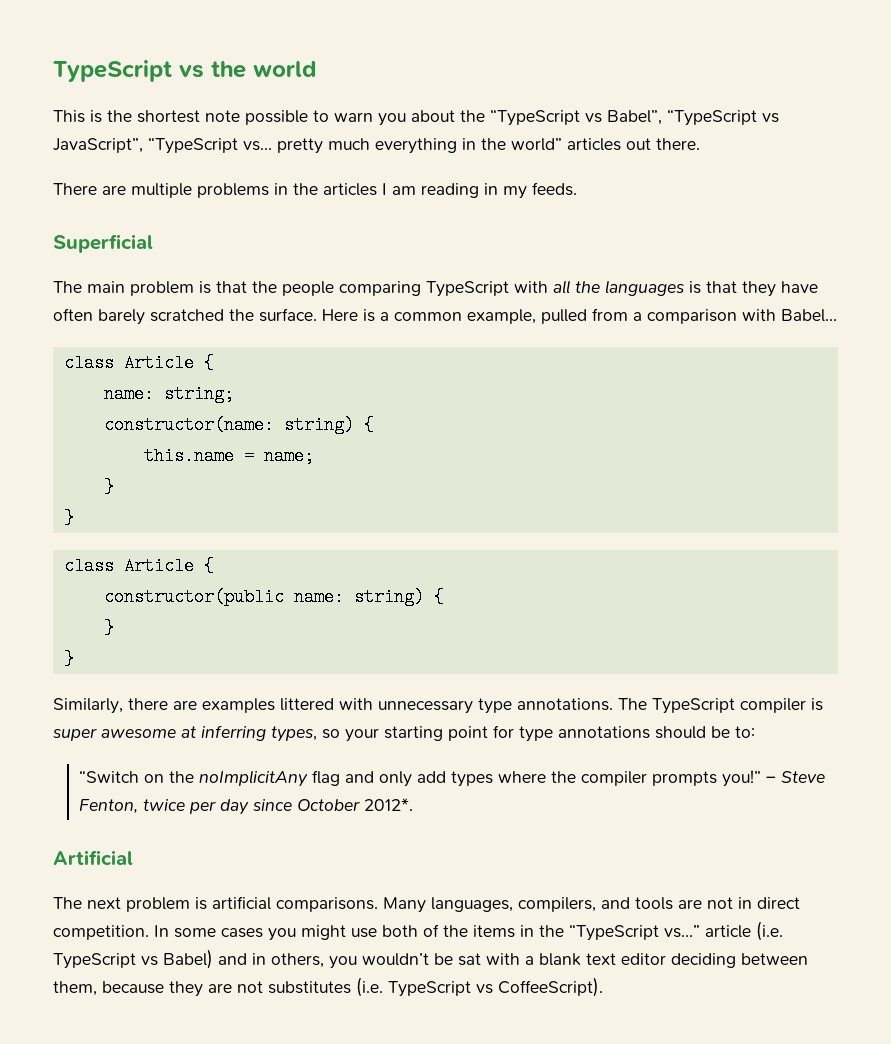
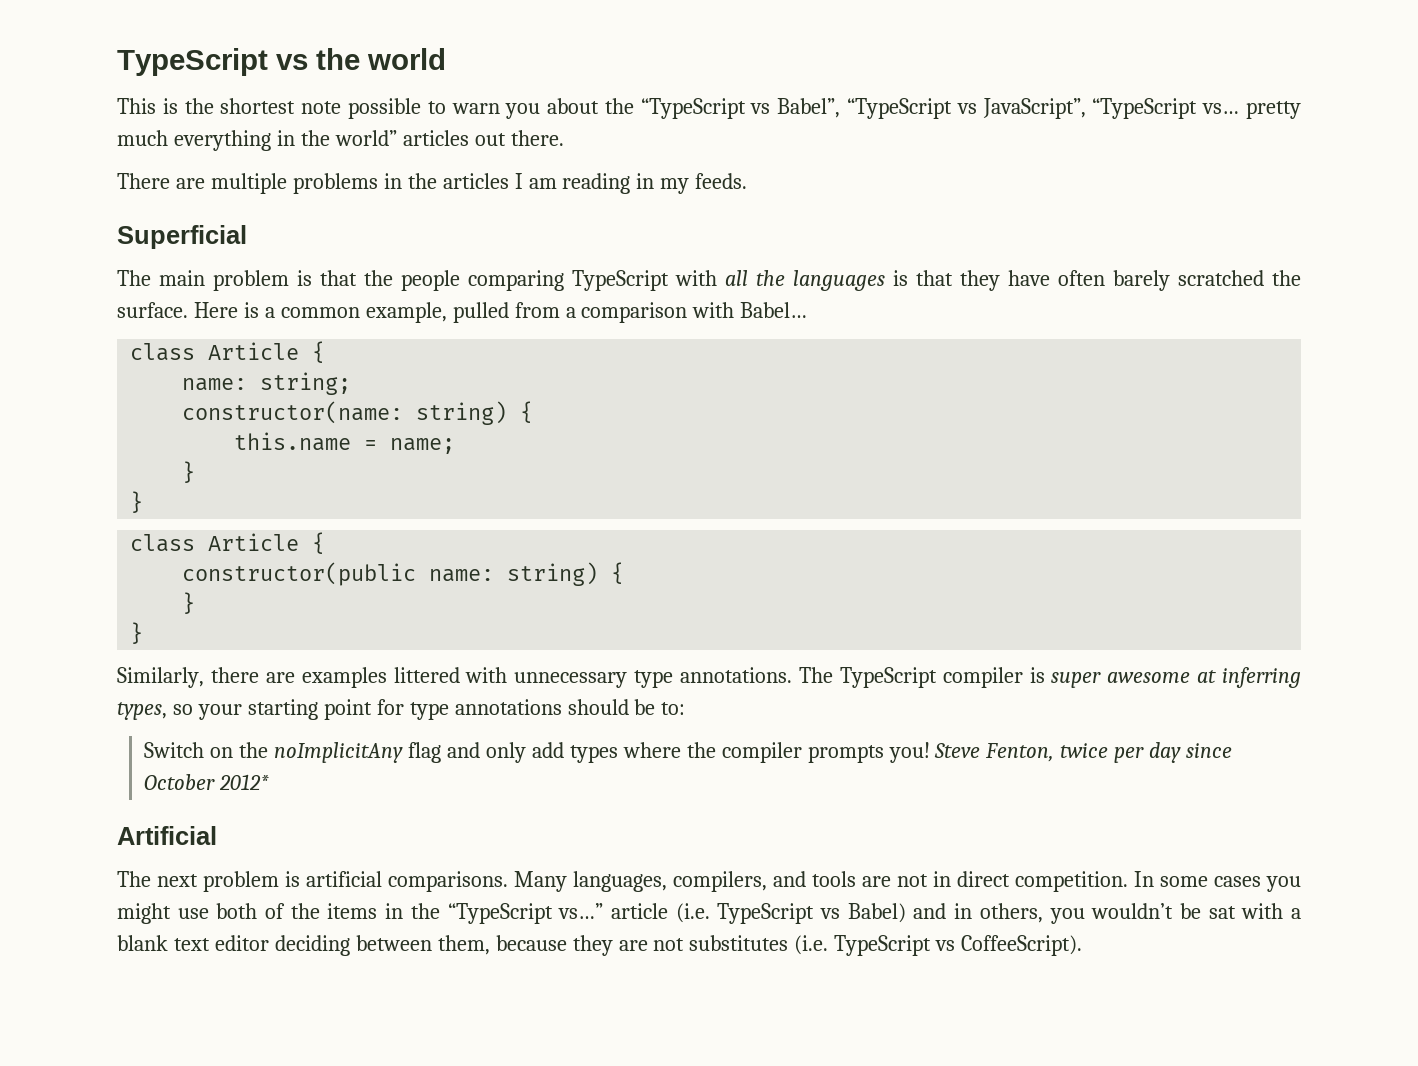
- “Switch on the noImplicitAny flag and only add types where the compiler prompts you!” – Steve Fenton, twice per day since October 2012*.
+ Switch on the noImplicitAny flag and only add types where the compiler prompts you! Steve Fenton, twice per day since October 2012*

